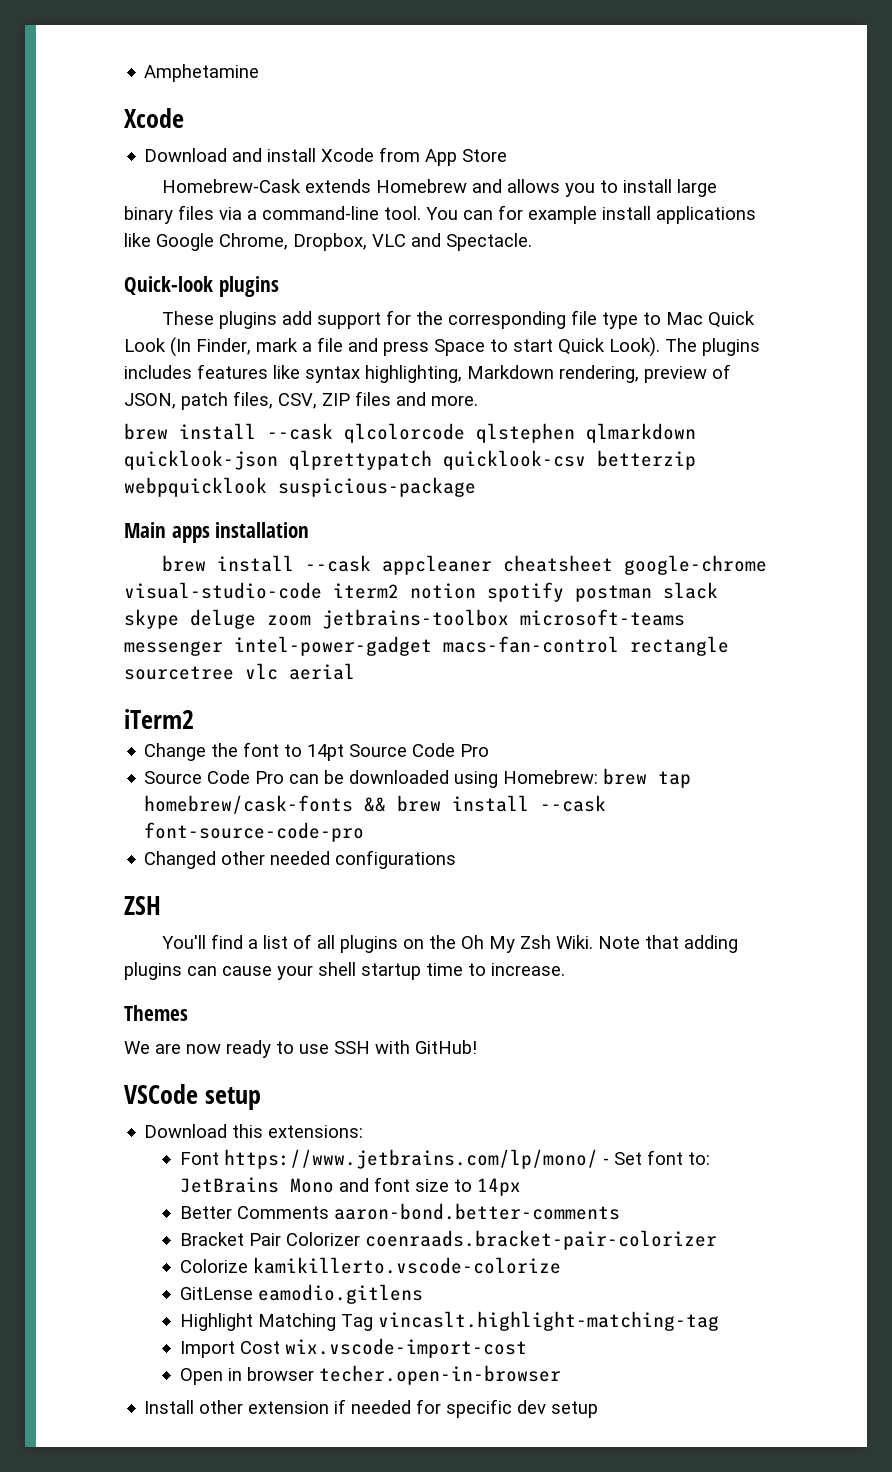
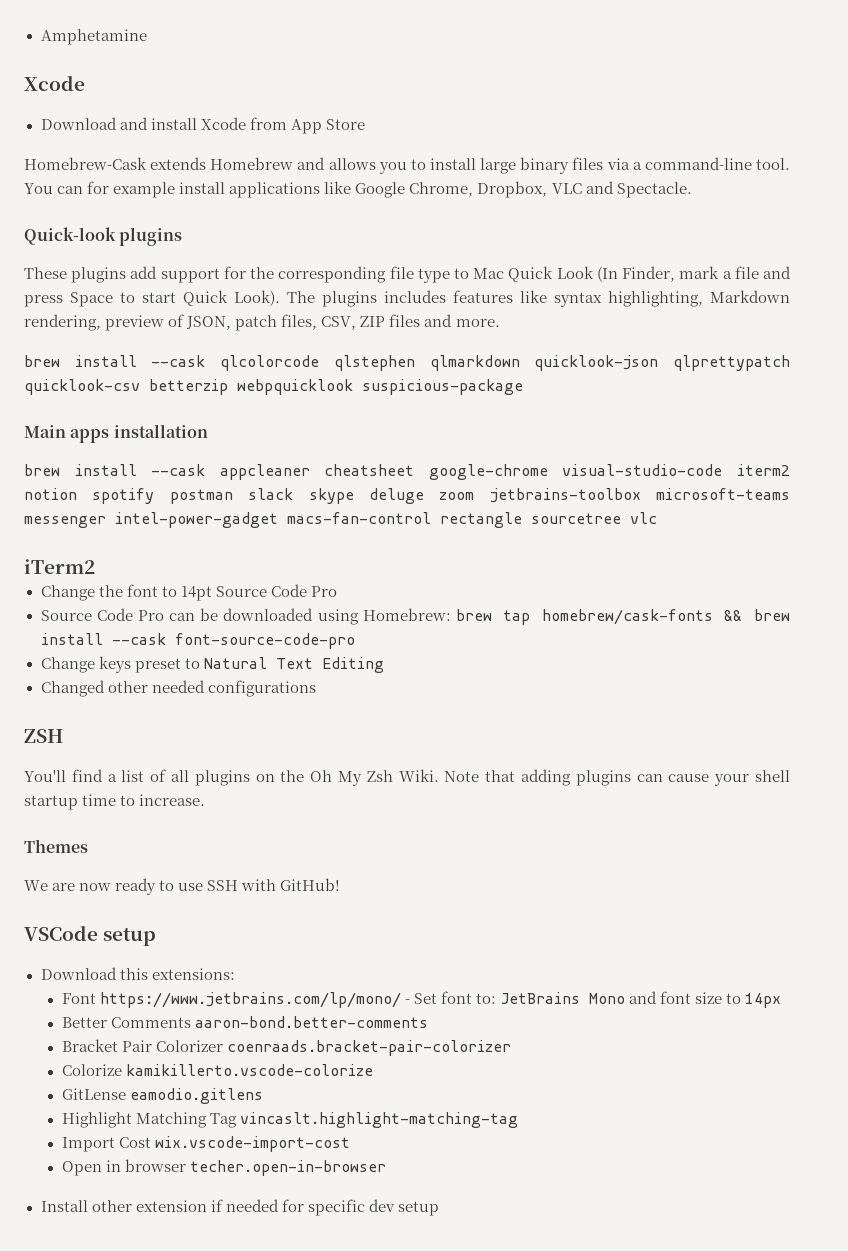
- brew install --cask appcleaner cheatsheet google-chrome visual-studio-code iterm2 notion spotify postman slack skype deluge zoom jetbrains-toolbox microsoft-teams messenger intel-power-gadget macs-fan-control rectangle sourcetree vlc aerial
+ brew install --cask appcleaner cheatsheet google-chrome visual-studio-code iterm2 notion spotify postman slack skype deluge zoom jetbrains-toolbox microsoft-teams messenger intel-power-gadget macs-fan-control rectangle sourcetree vlc
+ Change keys preset to Natural Text Editing

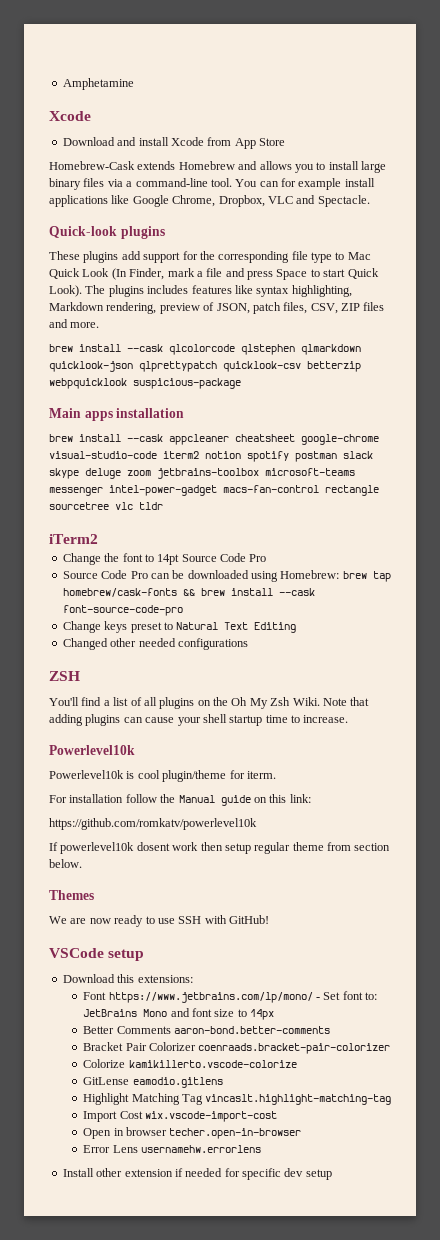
- brew install --cask appcleaner cheatsheet google-chrome visual-studio-code iterm2 notion spotify postman slack skype deluge zoom jetbrains-toolbox microsoft-teams messenger intel-power-gadget macs-fan-control rectangle sourcetree vlc
+ brew install --cask appcleaner cheatsheet google-chrome visual-studio-code iterm2 notion spotify postman slack skype deluge zoom jetbrains-toolbox microsoft-teams messenger intel-power-gadget macs-fan-control rectangle sourcetree vlc tldr
  Note that adding plugins can cause your shell startup time to increase.
+ Powerlevel10k
+ Powerlevel10k is cool plugin/theme for iterm.
+ For installation follow the Manual guide on this link:
+ https://github.com/romkatv/powerlevel10k
+ If powerlevel10k dosent work then setup regular theme from section below.
+ Error Lens usernamehw.errorlens

